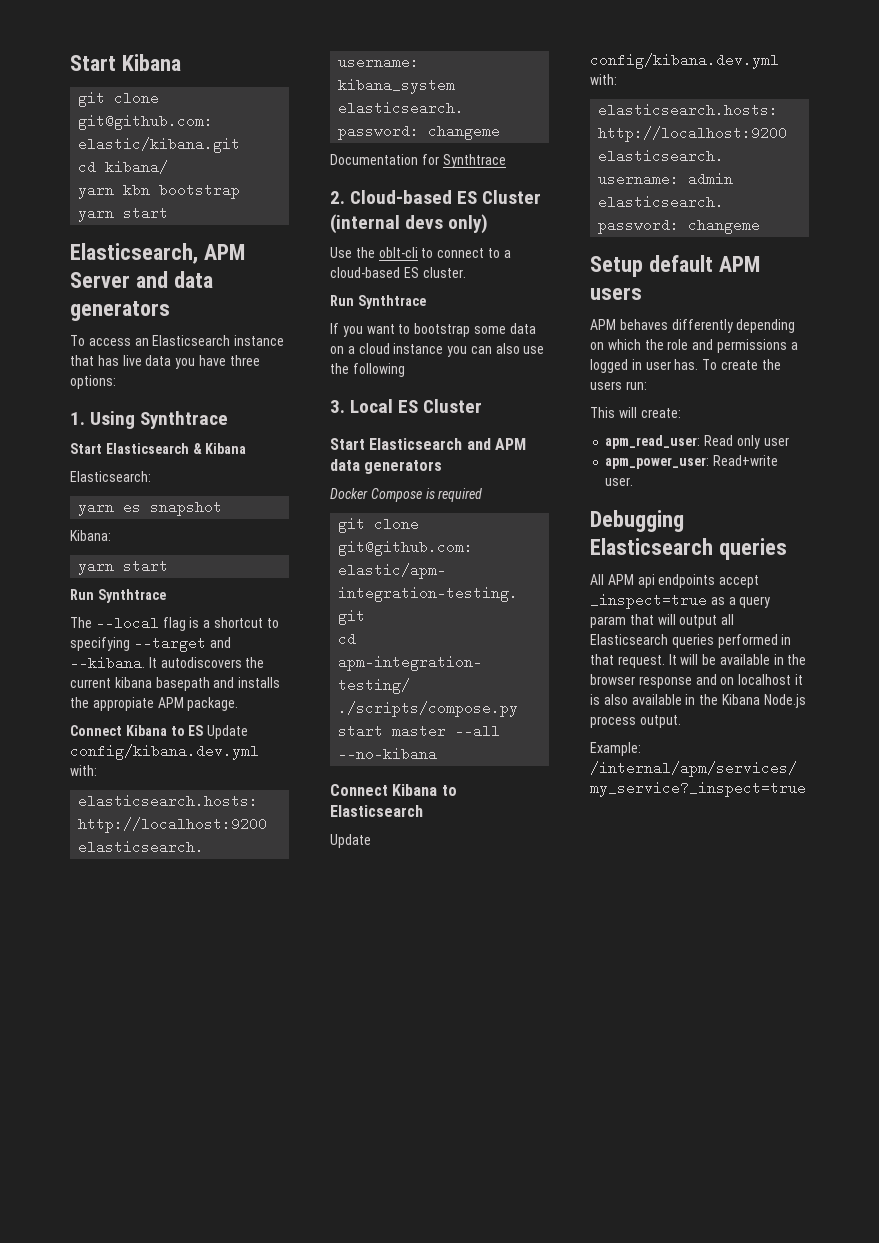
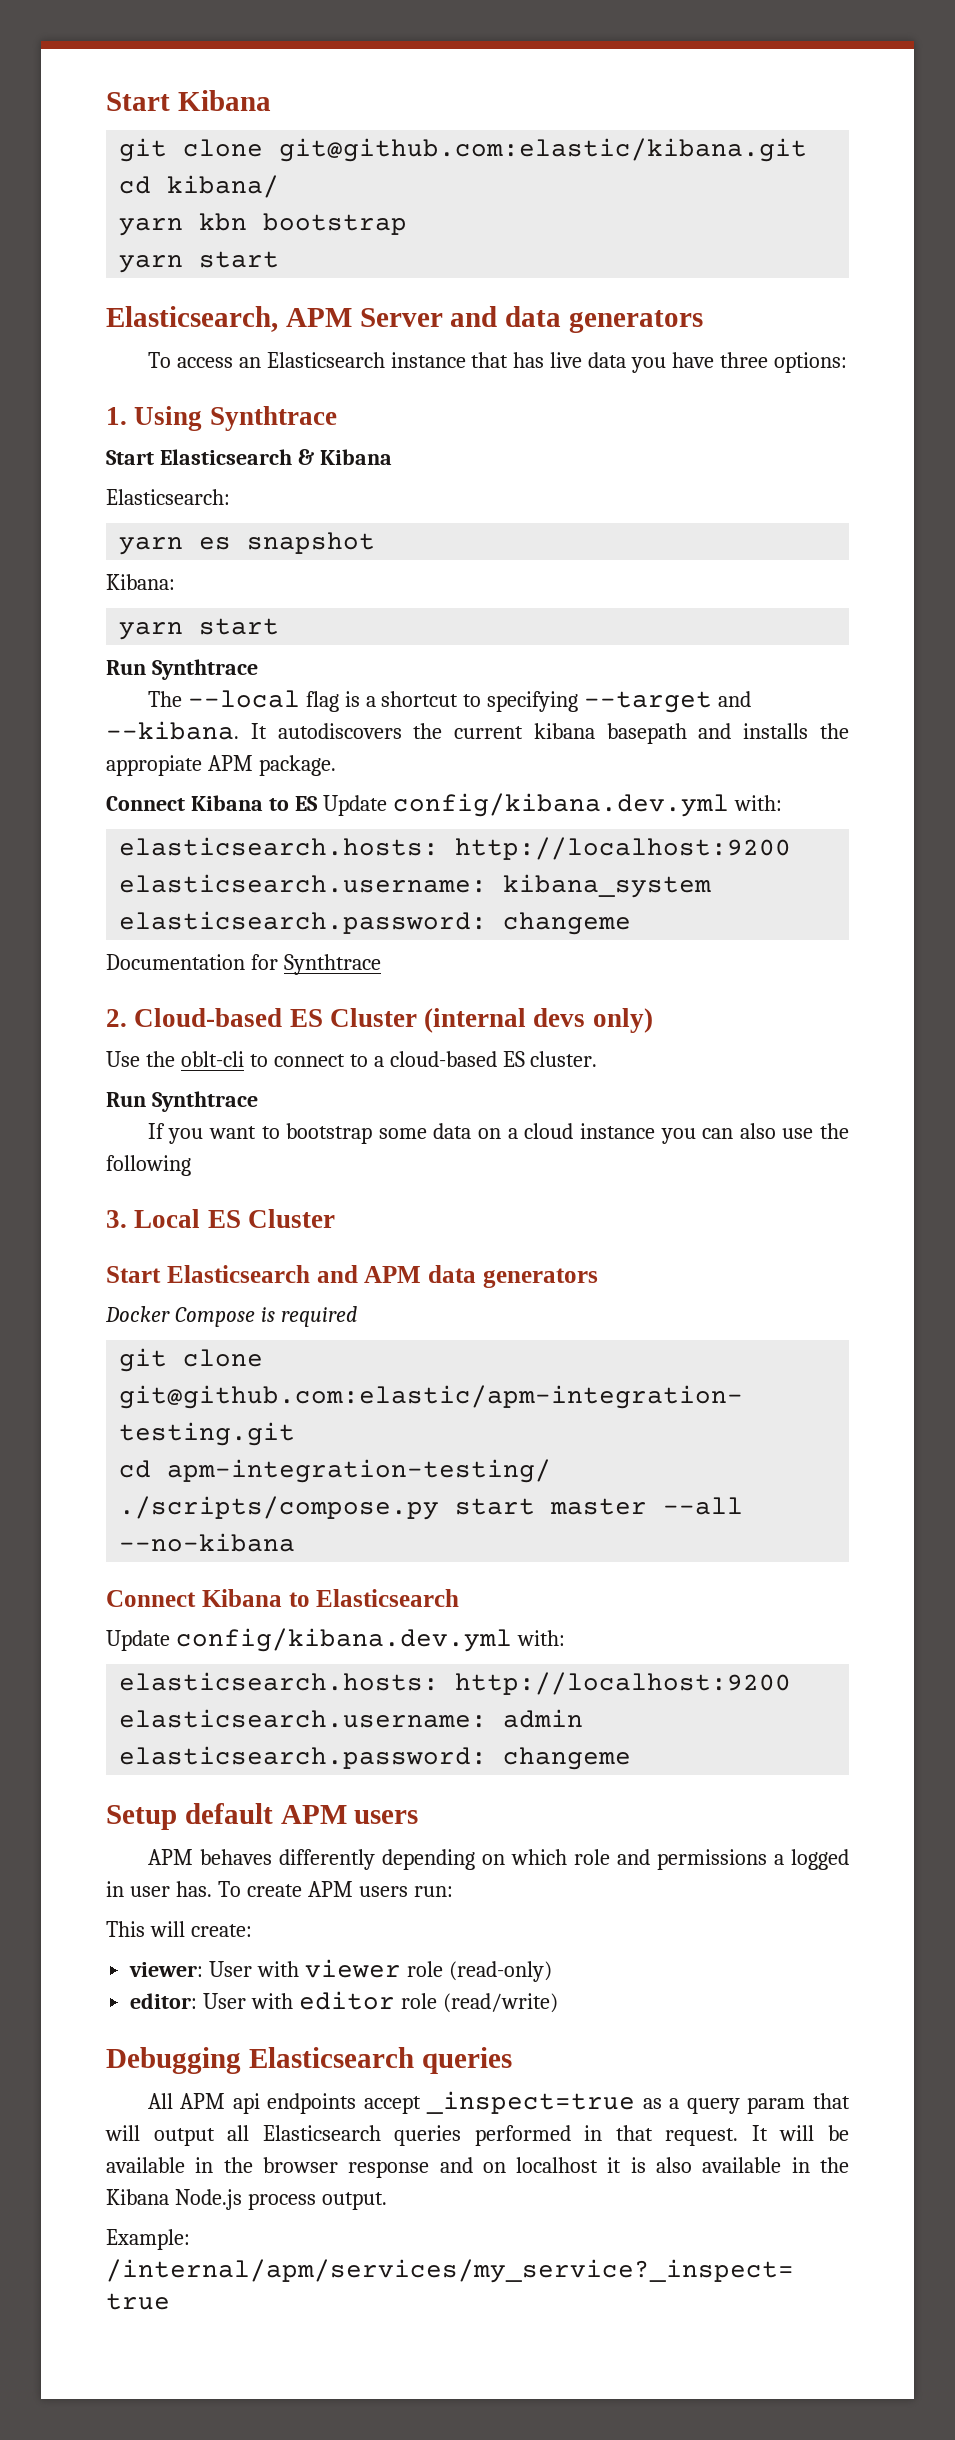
- APM behaves differently depending on which the role and permissions a logged in user has.
+ APM behaves differently depending on which role and permissions a logged in user has.
- To create the users run:
+ To create APM users run:
- apm_read_user: Read only user
- apm_power_user: Read+write user.
+ viewer: User with viewer role (read-only)
+ editor: User with editor role (read/write)

